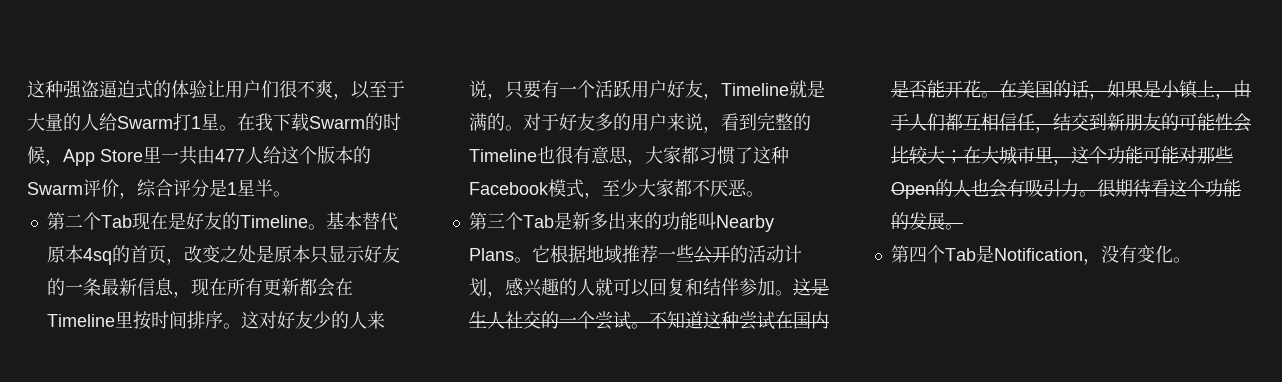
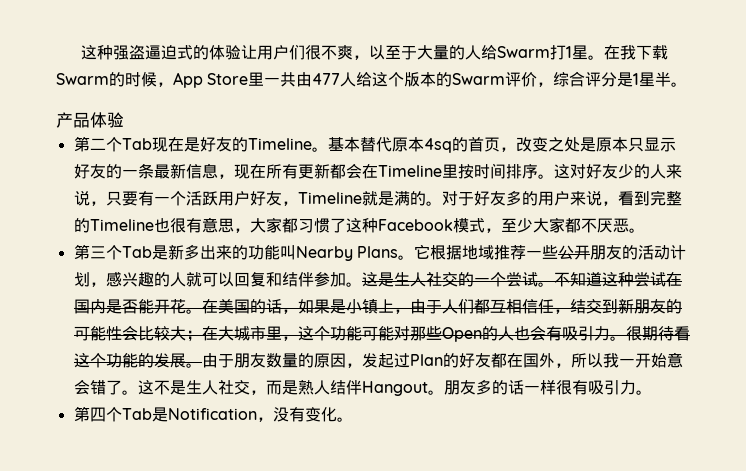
+ 产品体验
- 它根据地域推荐一些公开的活动计划，感兴趣的人就可以回复和结伴参加。
+ 它根据地域推荐一些公开朋友的活动计划，感兴趣的人就可以回复和结伴参加。
+ 由于朋友数量的原因，发起过Plan的好友都在国外，所以我一开始意会错了。这不是生人社交，而是熟人结伴Hangout。朋友多的话一样很有吸引力。

